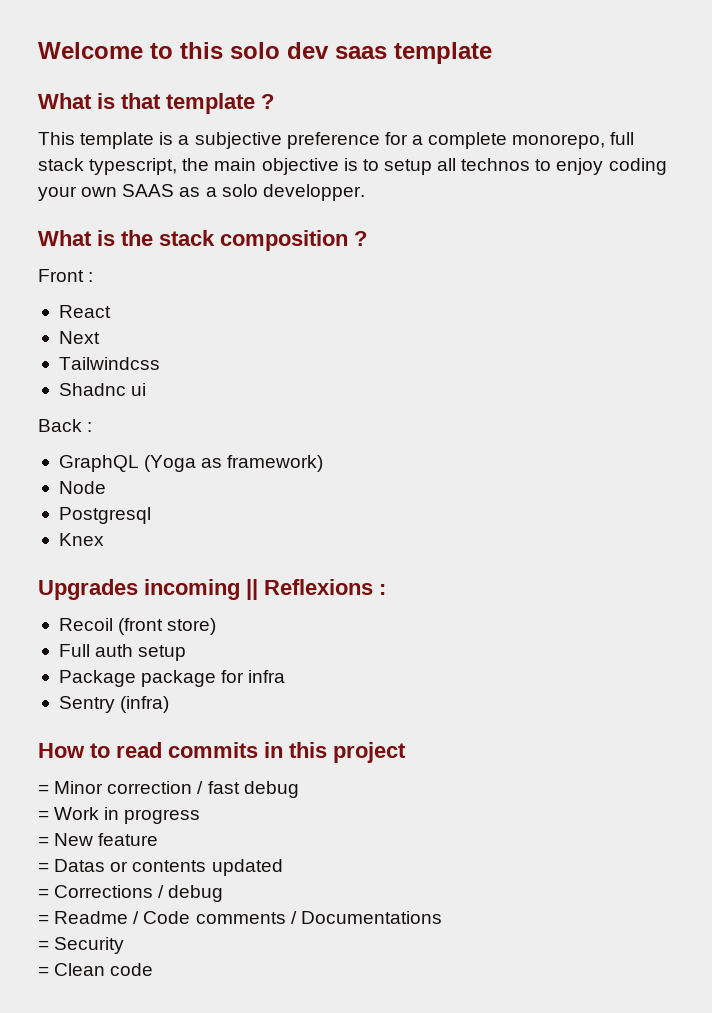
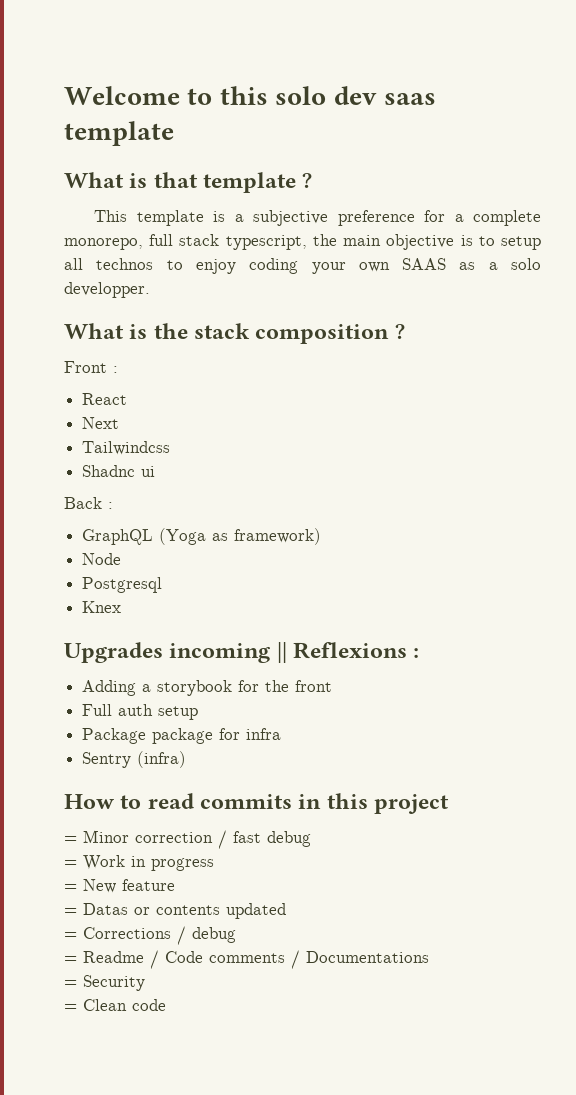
- Recoil (front store)
+ Adding a storybook for the front

